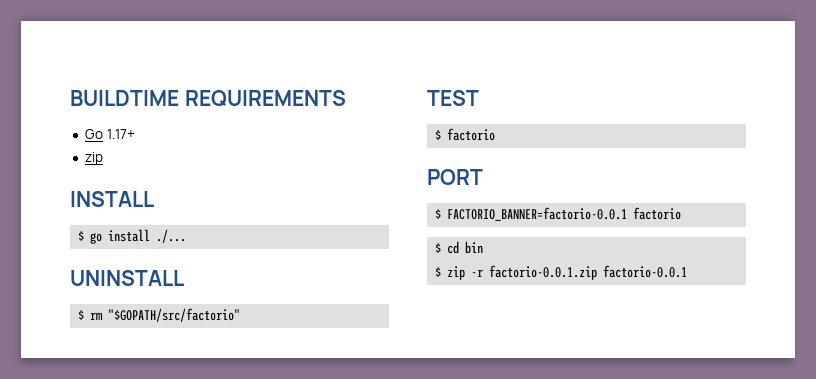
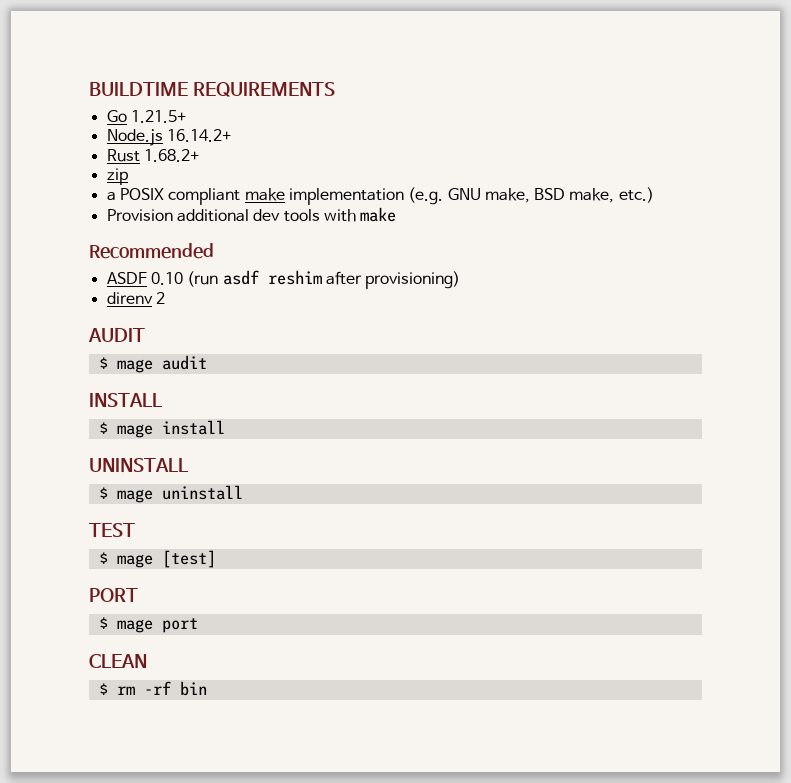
- Go 1.17+
+ Go 1.21.5+
+ Node.js 16.14.2+
+ Rust 1.68.2+
  zip
+ a POSIX compliant make implementation (e.g. GNU make, BSD make, etc.)
+ Provision additional dev tools with make
+ Recommended
+ ASDF 0.10 (run asdf reshim after provisioning)
+ direnv 2
+ AUDIT
+ $ mage audit
- $ go install ./...
+ $ mage install
- $ rm "$GOPATH/src/factorio"
+ $ mage uninstall
- $ factorio
+ $ mage [test]
- $ FACTORIO_BANNER=factorio-0.0.1 factorio
- $ cd bin
+ $ mage port
+ CLEAN
+ $ rm -rf bin
- $ zip -r factorio-0.0.1.zip factorio-0.0.1

